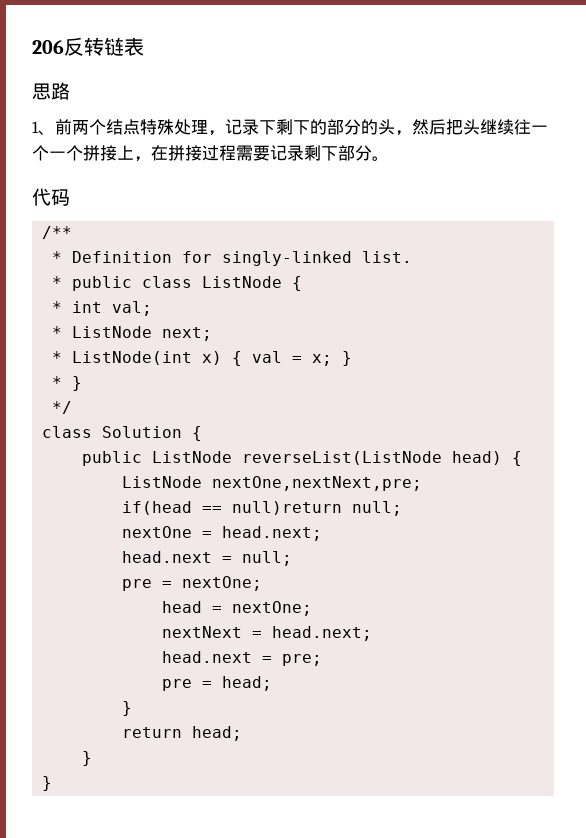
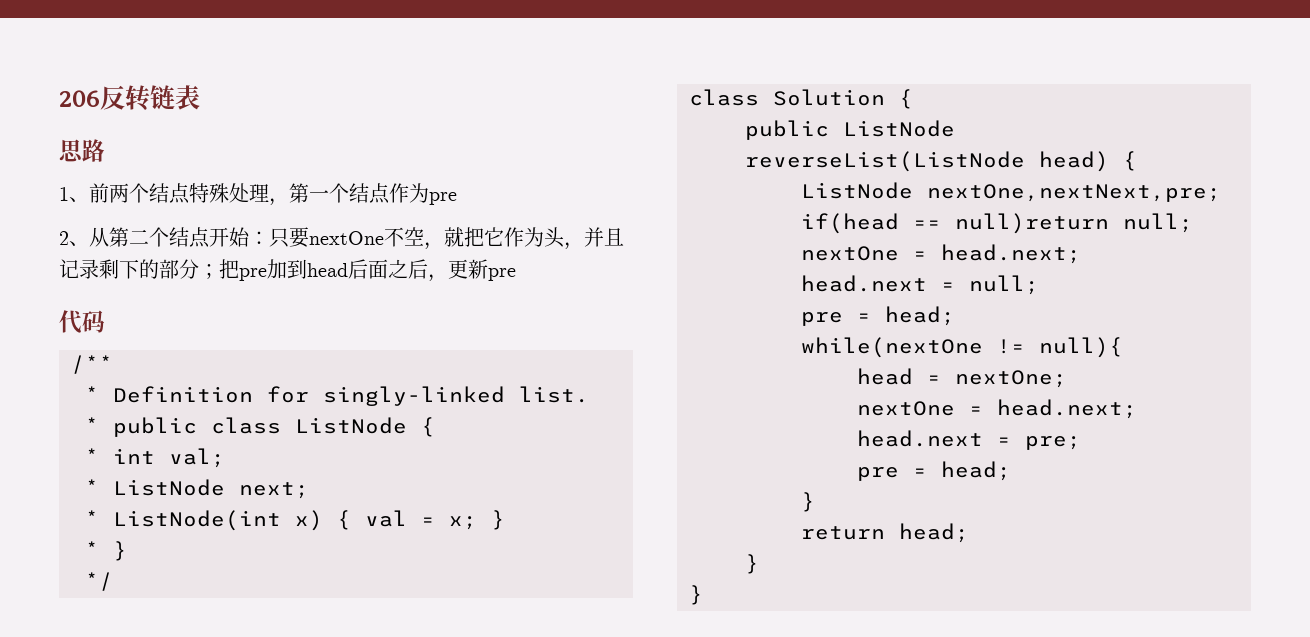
- 1、前两个结点特殊处理，记录下剩下的部分的头，然后把头继续往一个一个拼接上，在拼接过程需要记录剩下部分。
+ 1、前两个结点特殊处理，第一个结点作为pre
+ 2、从第二个结点开始：只要nextOne不空，就把它作为头，并且记录剩下的部分；把pre加到head后面之后，更新pre
  head.next = null;
- pre = nextOne;
+ pre = head;
+ while(nextOne != null){
  head = nextOne;
- nextNext = head.next;
+ nextOne = head.next;

